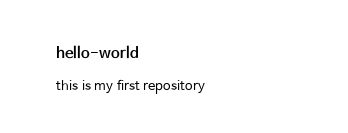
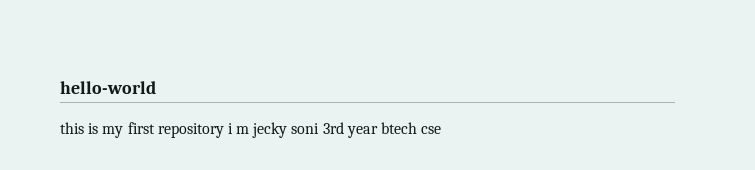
- this is my first repository
+ this is my first repository i m jecky soni 3rd year btech cse

